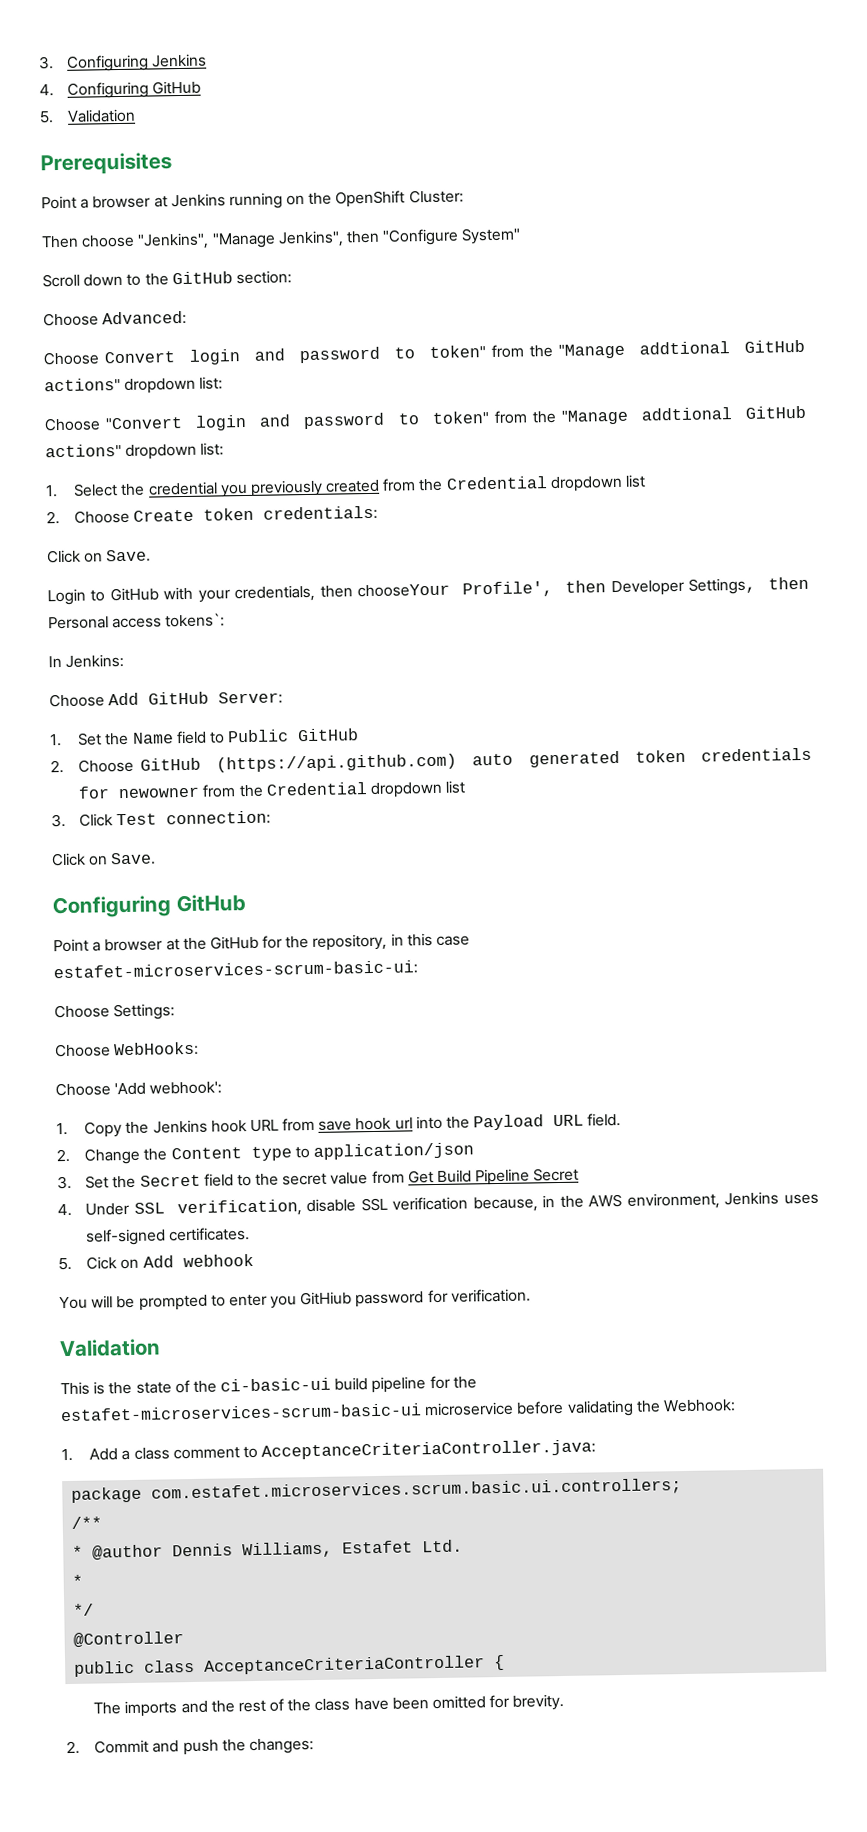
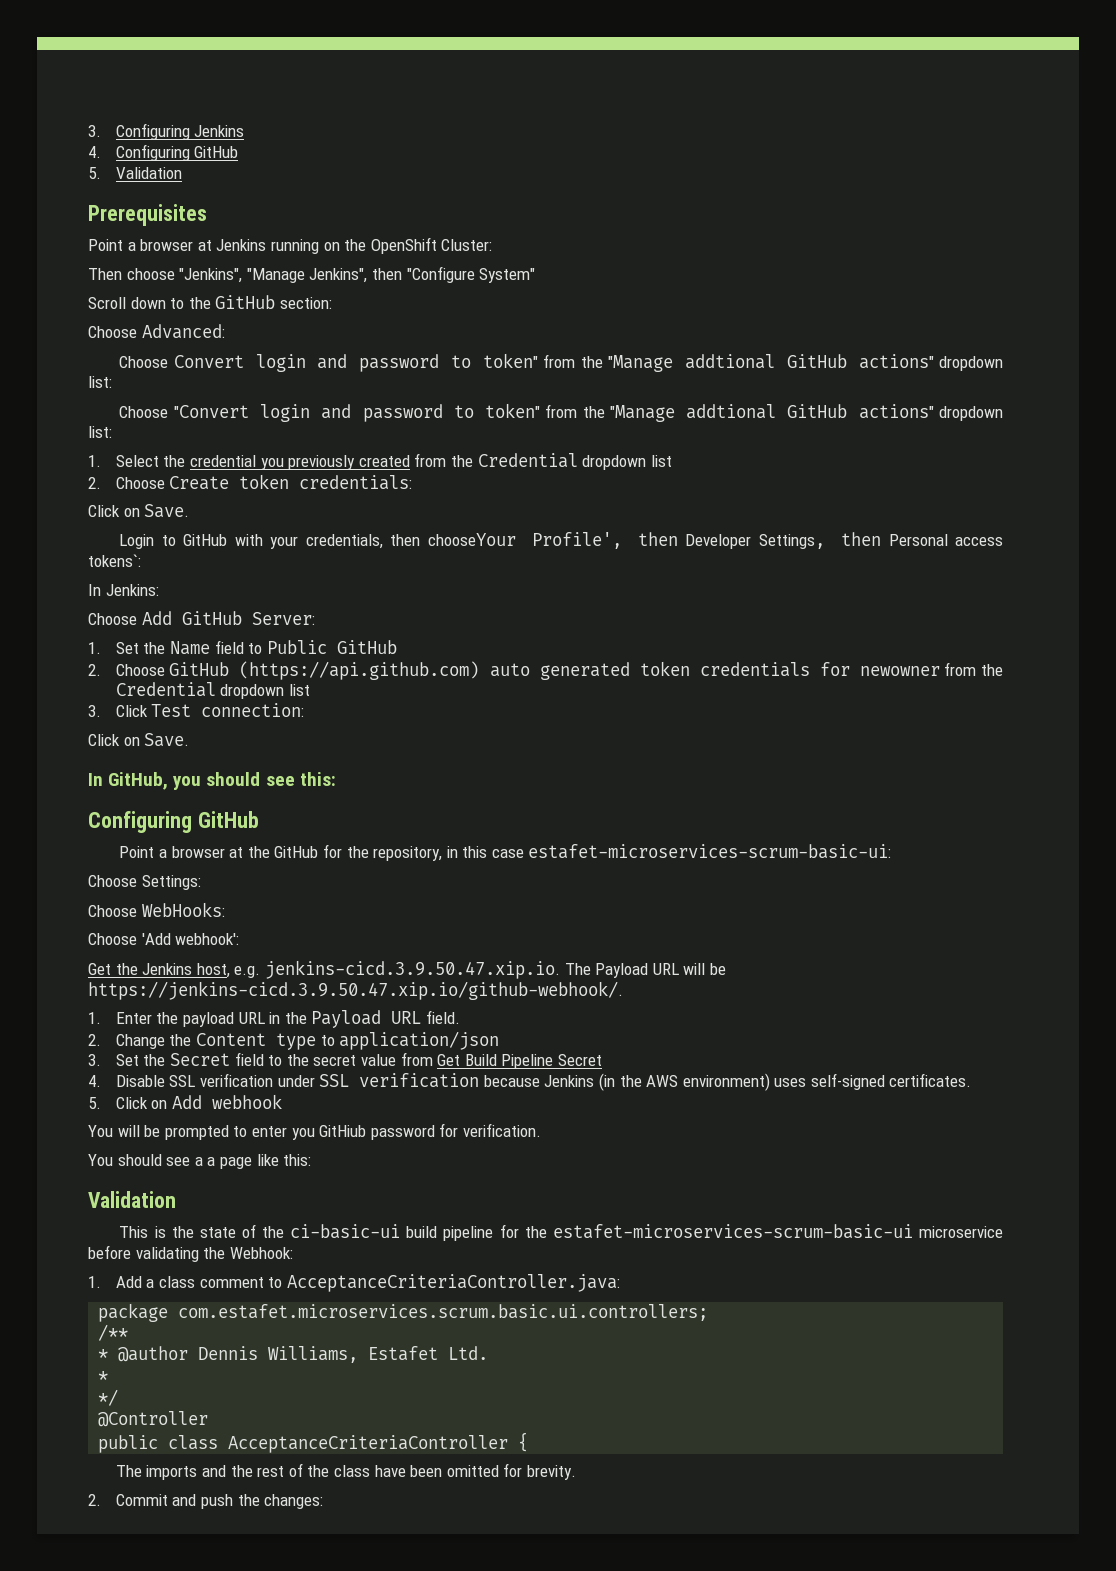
+ In GitHub, you should see this:
- 1. Copy the Jenkins hook URL from save hook url into the Payload URL field.
+ Get the Jenkins host, e.g. jenkins-cicd.3.9.50.47.xip.io. The Payload URL will be https://jenkins-cicd.3.9.50.47.xip.io/github-webhook/.
+ 1. Enter the payload URL in the Payload URL field.
- 4. Under SSL verification, disable SSL verification because, in the AWS environment, Jenkins uses self-signed certificates.
+ 4. Disable SSL verification under SSL verification because Jenkins (in the AWS environment) uses self-signed certificates.
- 5. Cick on Add webhook
+ 5. Click on Add webhook
+ You should see a a page like this:

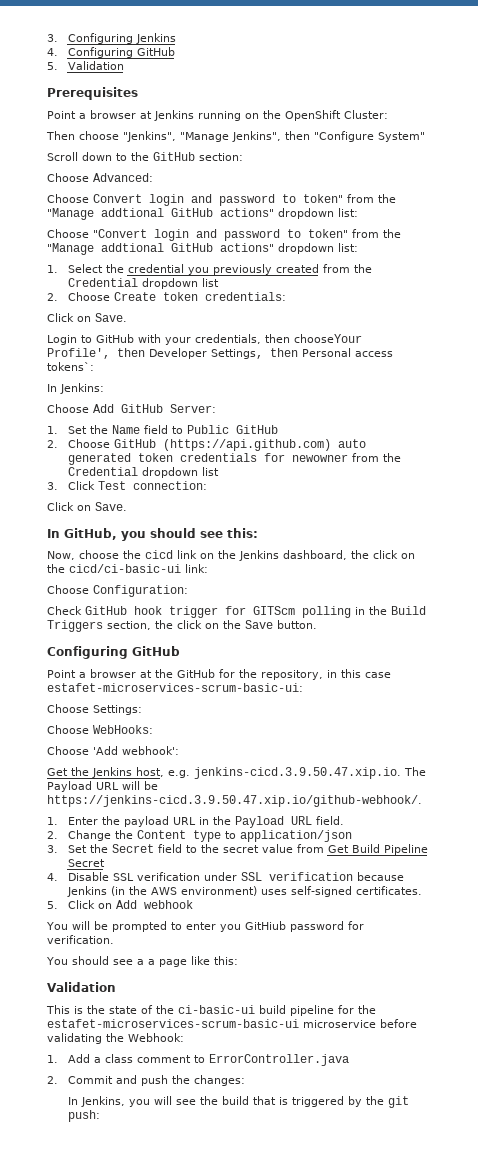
+ Now, choose the cicd link on the Jenkins dashboard, the click on the cicd/ci-basic-ui link:
+ Choose Configuration:
+ Check GitHub hook trigger for GITScm polling in the Build Triggers section, the click on the Save button.
- 1. Add a class comment to AcceptanceCriteriaController.java:
- package com.estafet.microservices.scrum.basic.ui.controllers;
- /**
- * @author Dennis Williams, Estafet Ltd.
- *
- */
- @Controller
- public class AcceptanceCriteriaController {
- The imports and the rest of the class have been omitted for brevity.
+ 1. Add a class comment to ErrorController.java
+ In Jenkins, you will see the build that is triggered by the git push:

